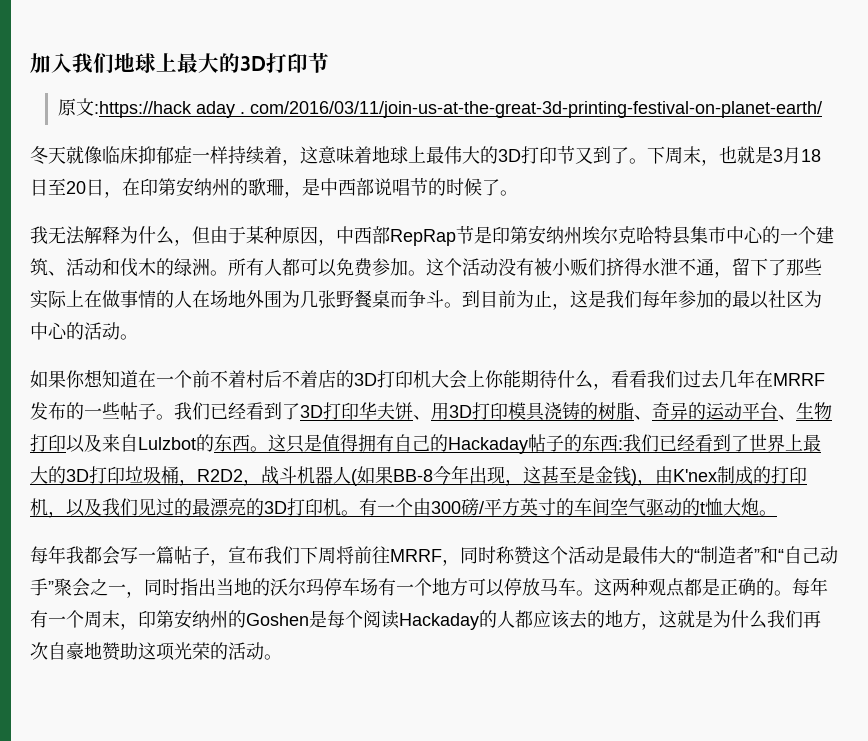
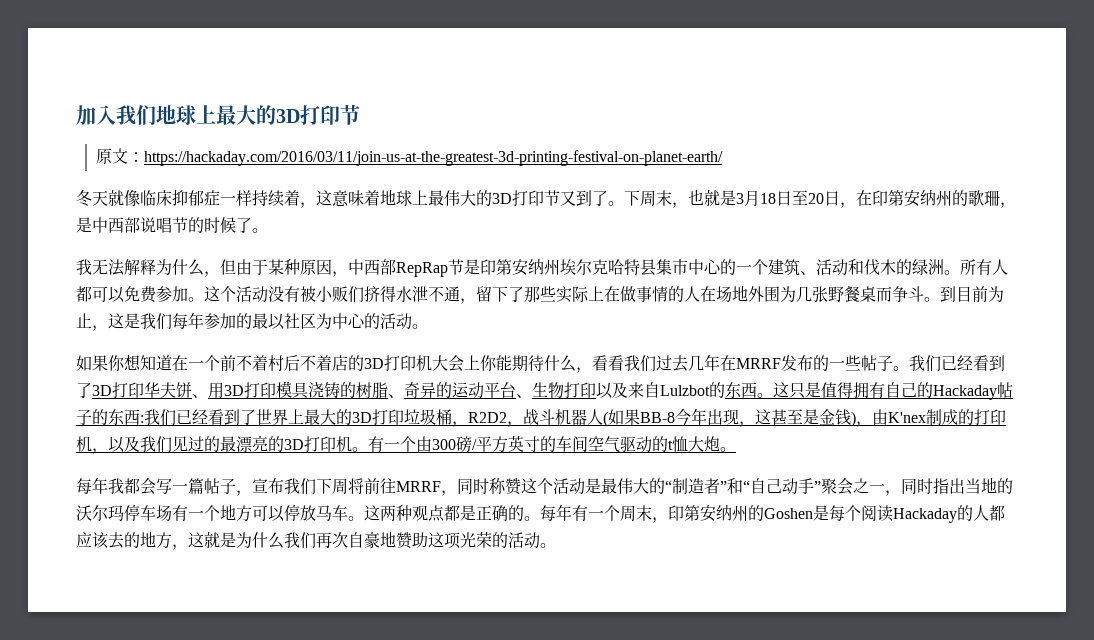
- 原文:https://hack aday . com/2016/03/11/join-us-at-the-great-3d-printing-festival-on-planet-earth/
+ 原文：https://hackaday.com/2016/03/11/join-us-at-the-greatest-3d-printing-festival-on-planet-earth/

